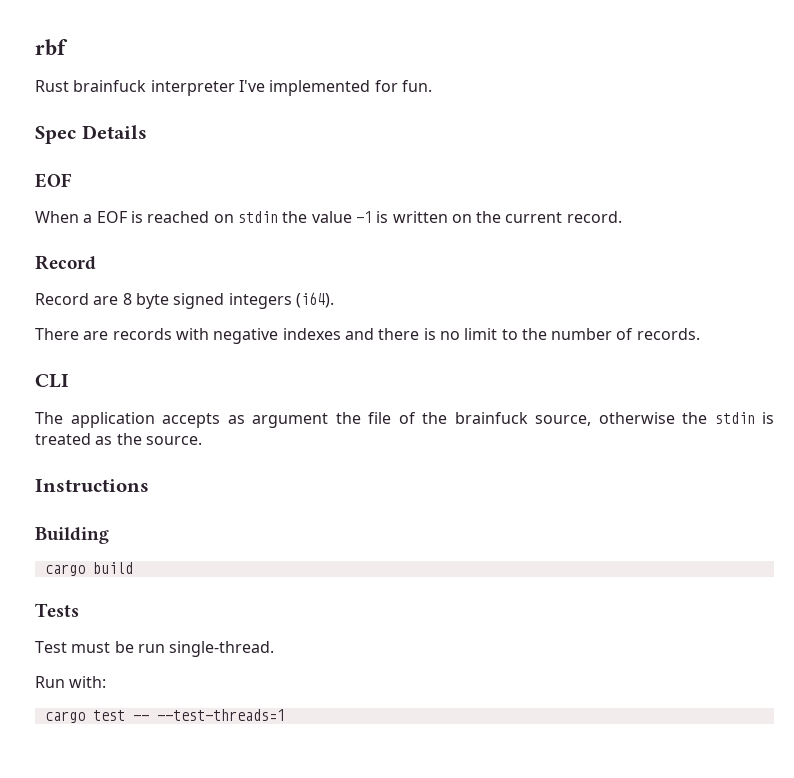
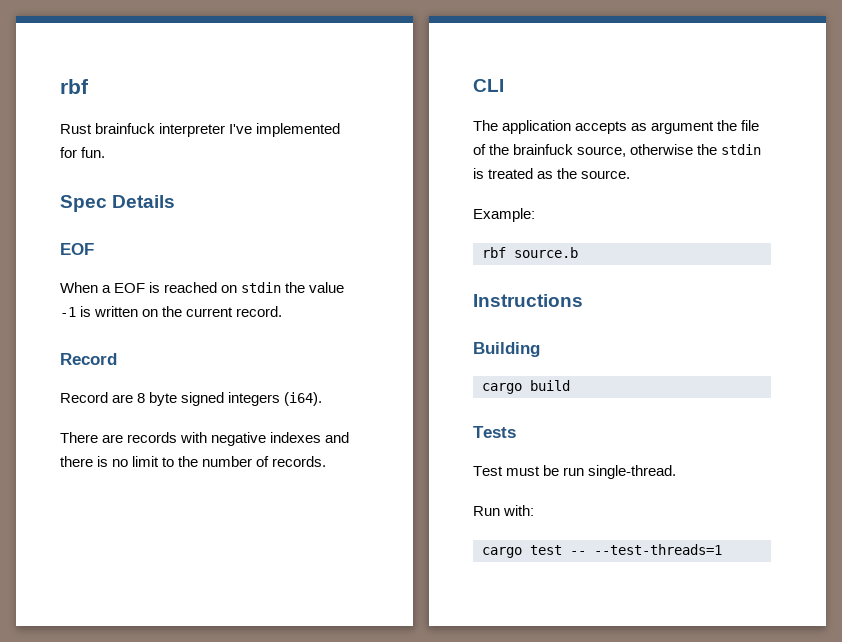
+ Example:
+ rbf source.b

